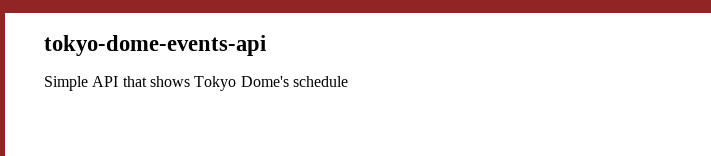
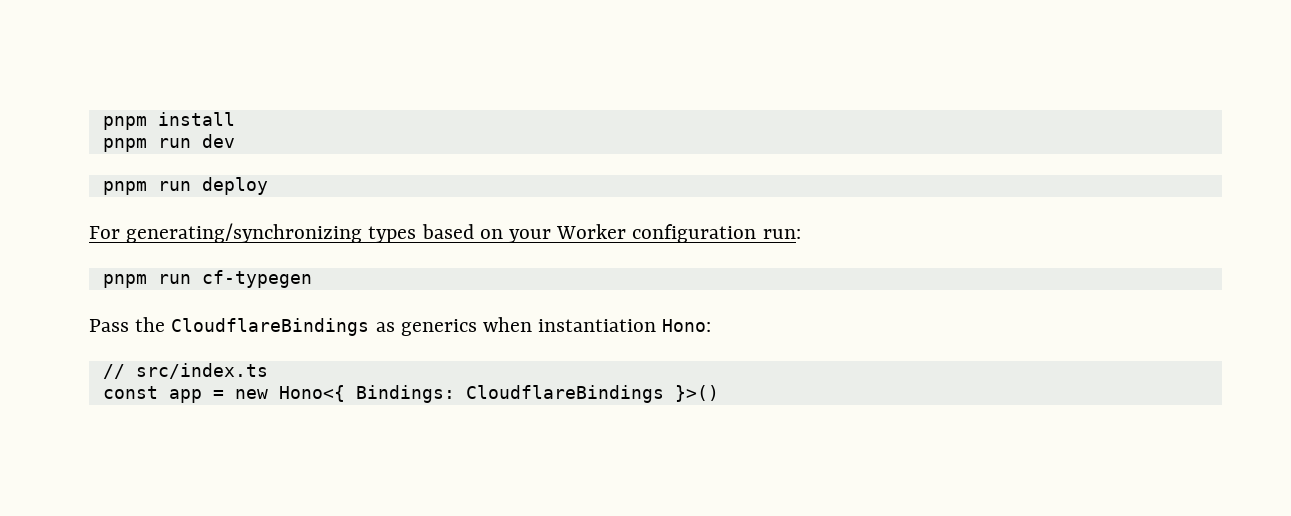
- tokyo-dome-events-api
- Simple API that shows Tokyo Dome's schedule
+ pnpm install
+ pnpm run dev
+ pnpm run deploy
+ For generating/synchronizing types based on your Worker configuration run:
+ pnpm run cf-typegen
+ Pass the CloudflareBindings as generics when instantiation Hono:
+ // src/index.ts
+ const app = new Hono<{ Bindings: CloudflareBindings }>()

